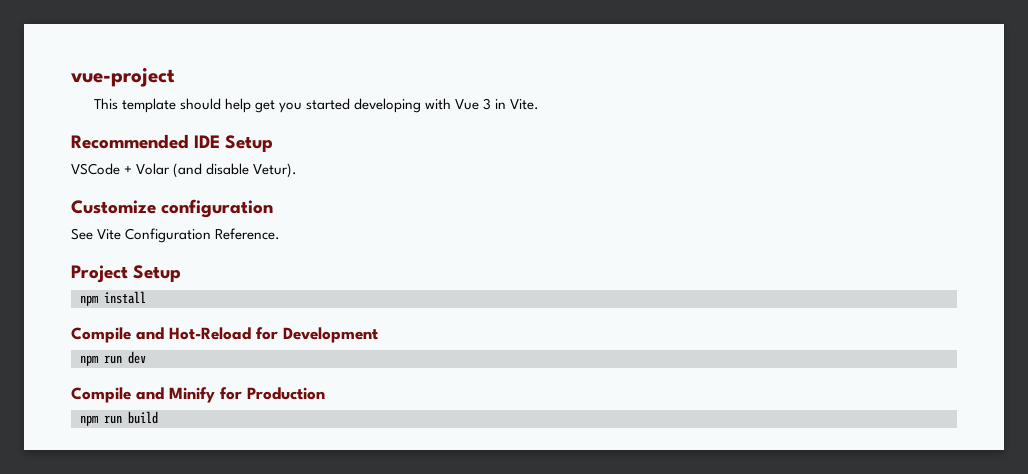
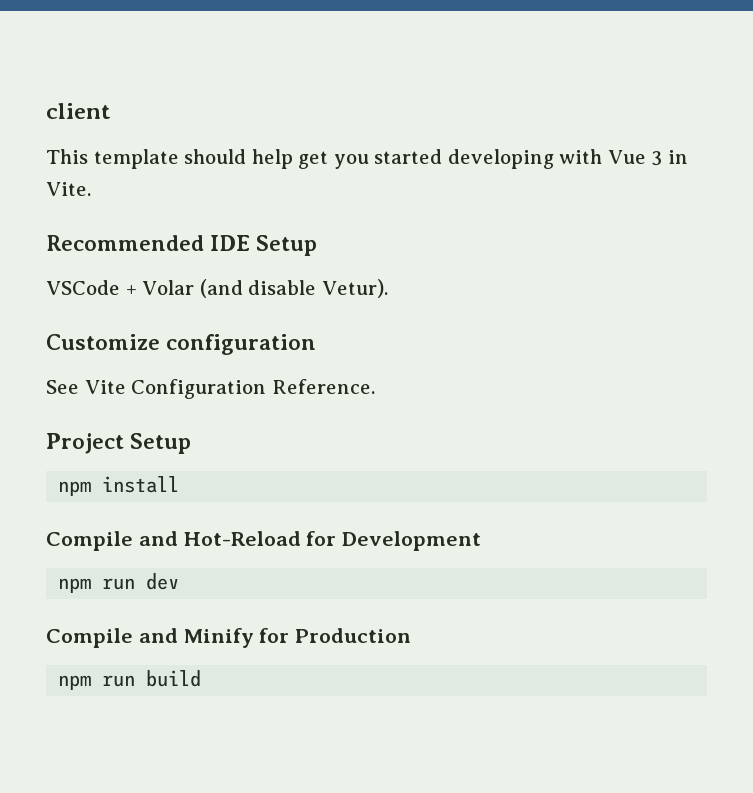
- vue-project
+ client

